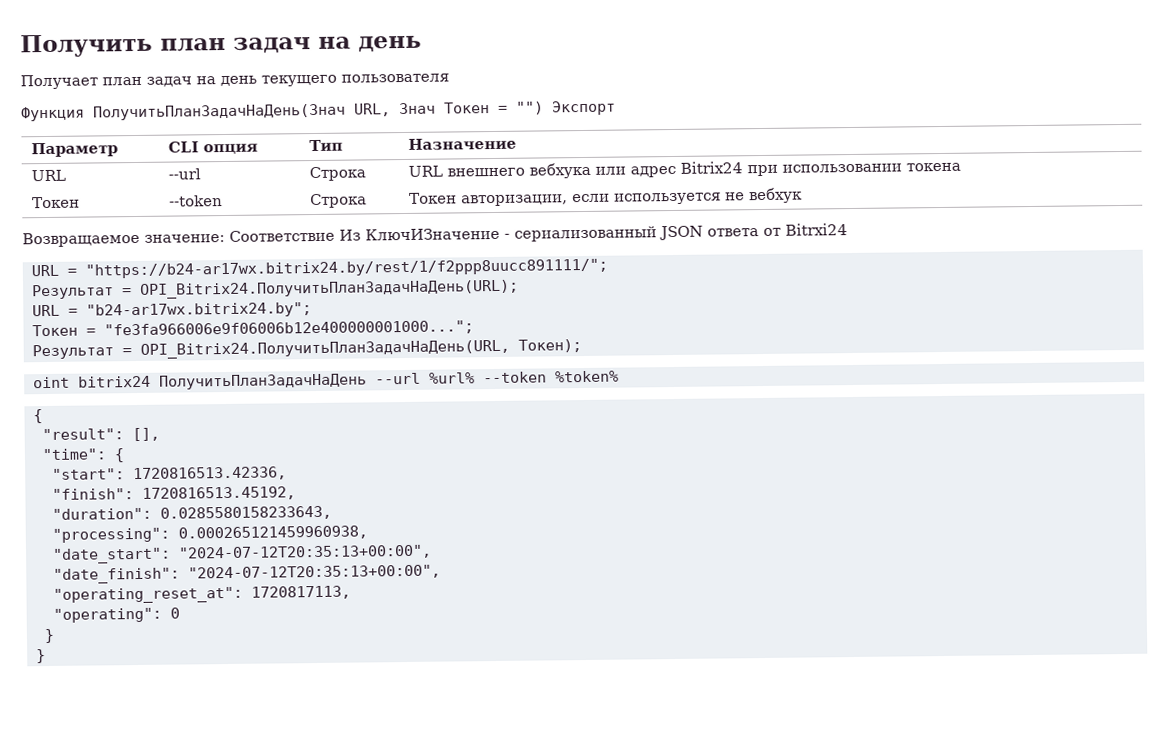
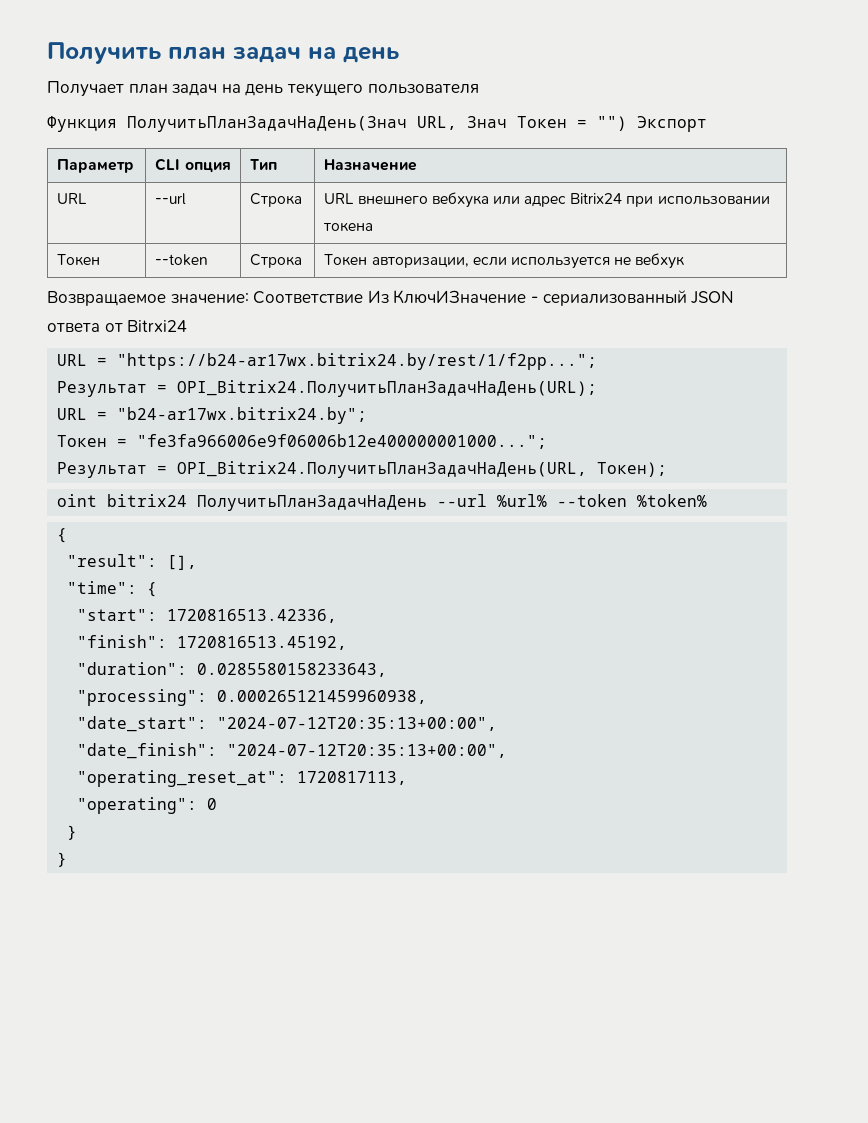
- URL = "https://b24-ar17wx.bitrix24.by/rest/1/f2ppp8uucc891111/";
+ URL = "https://b24-ar17wx.bitrix24.by/rest/1/f2pp...";

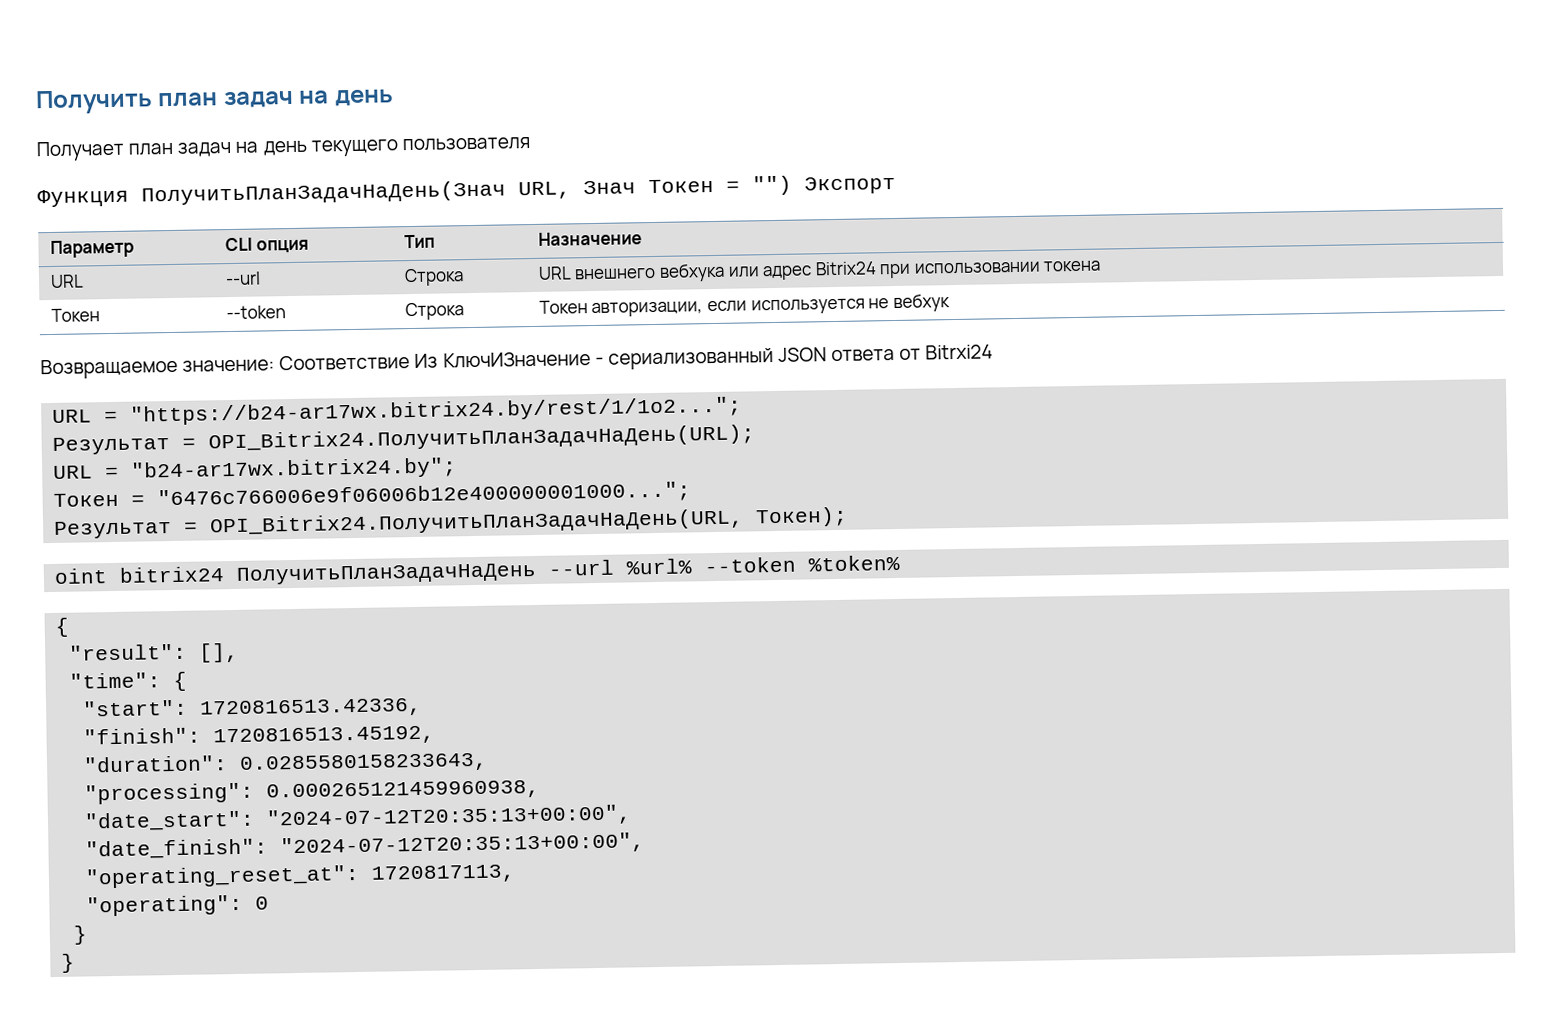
- URL = "https://b24-ar17wx.bitrix24.by/rest/1/f2pp...";
+ URL = "https://b24-ar17wx.bitrix24.by/rest/1/1o2...";
- Токен = "fe3fa966006e9f06006b12e400000001000...";
+ Токен = "6476c766006e9f06006b12e400000001000...";

